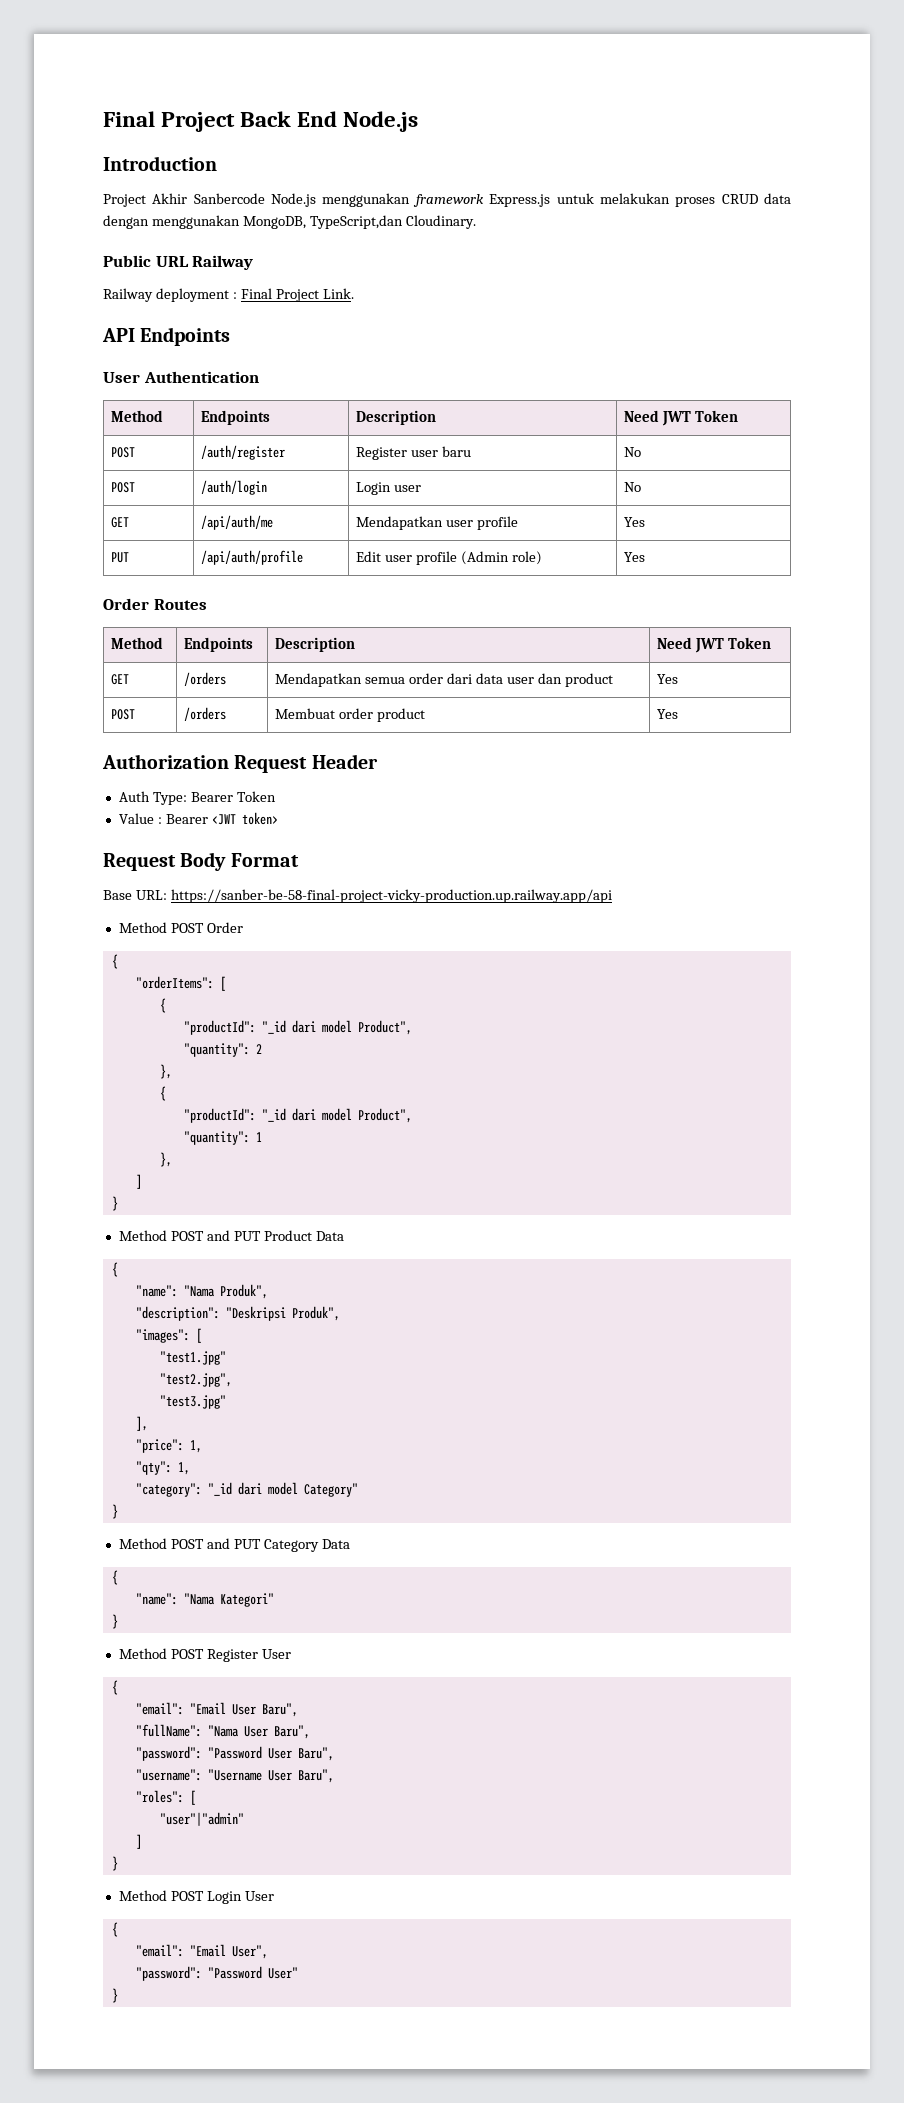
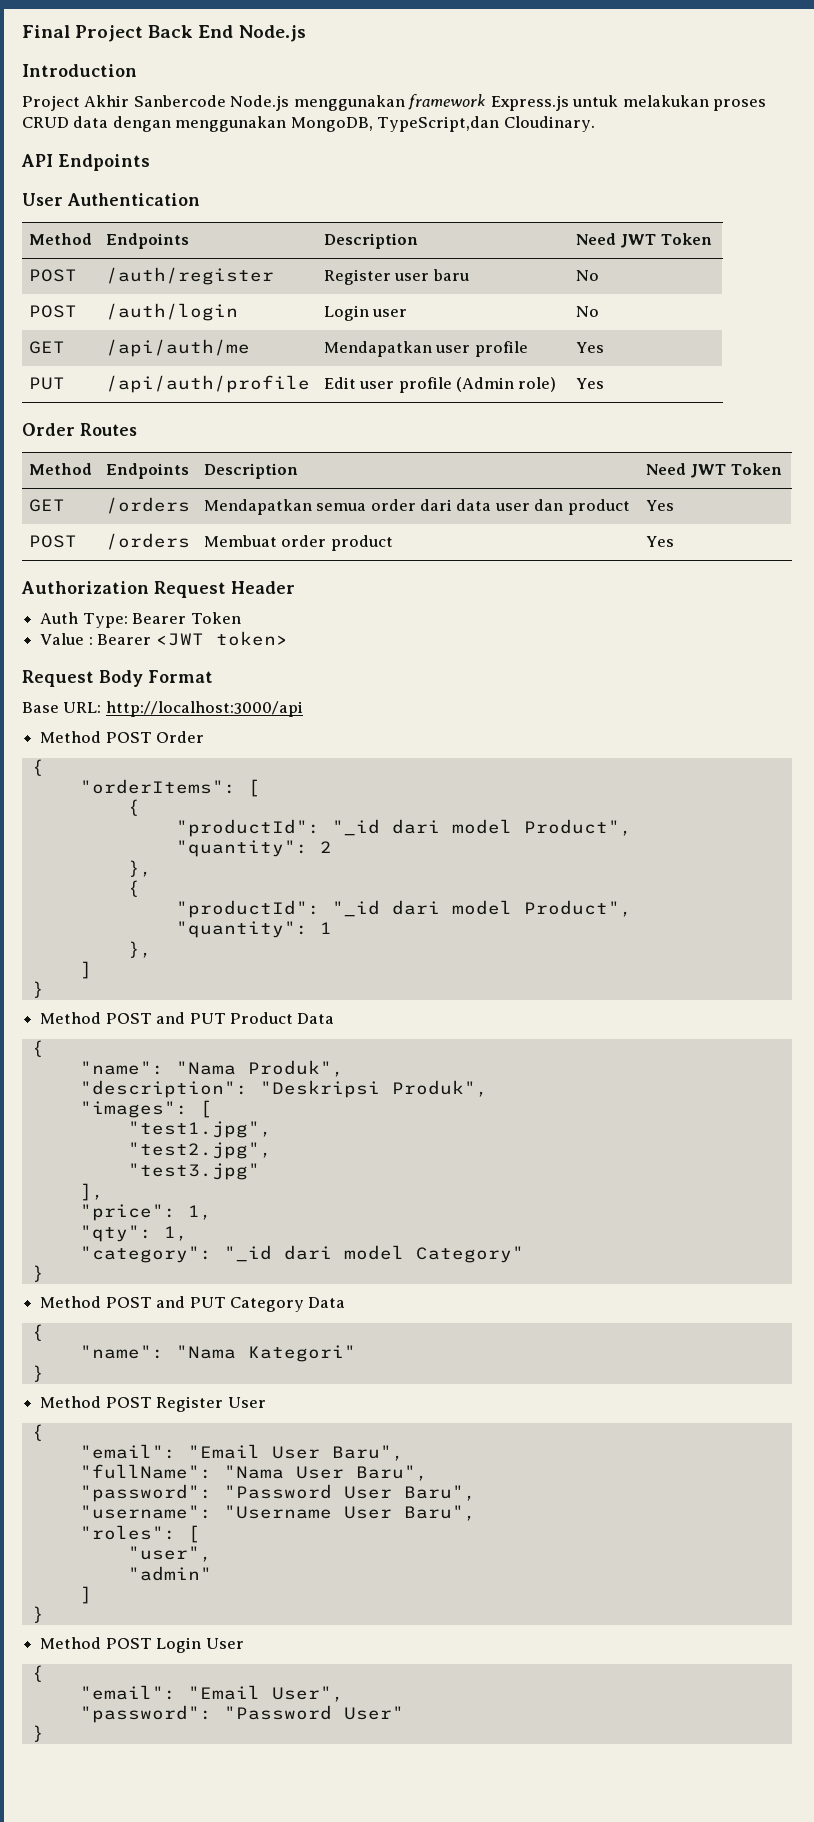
- Public URL Railway
- Railway deployment : Final Project Link.
- Base URL: https://sanber-be-58-final-project-vicky-production.up.railway.app/api
+ Base URL: http://localhost:3000/api
- "test1.jpg"
+ "test1.jpg",
- "user"|"admin"
+ "user",
+ "admin"

